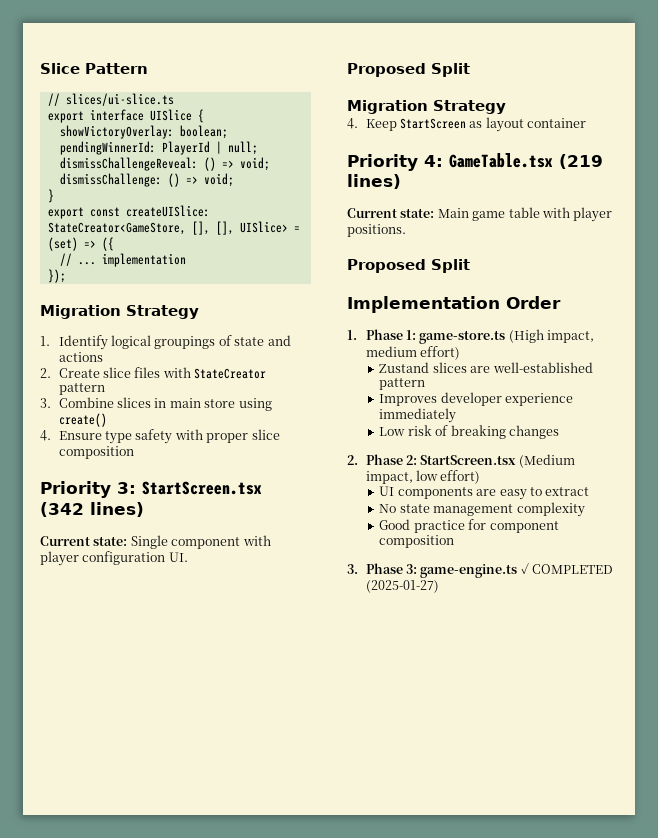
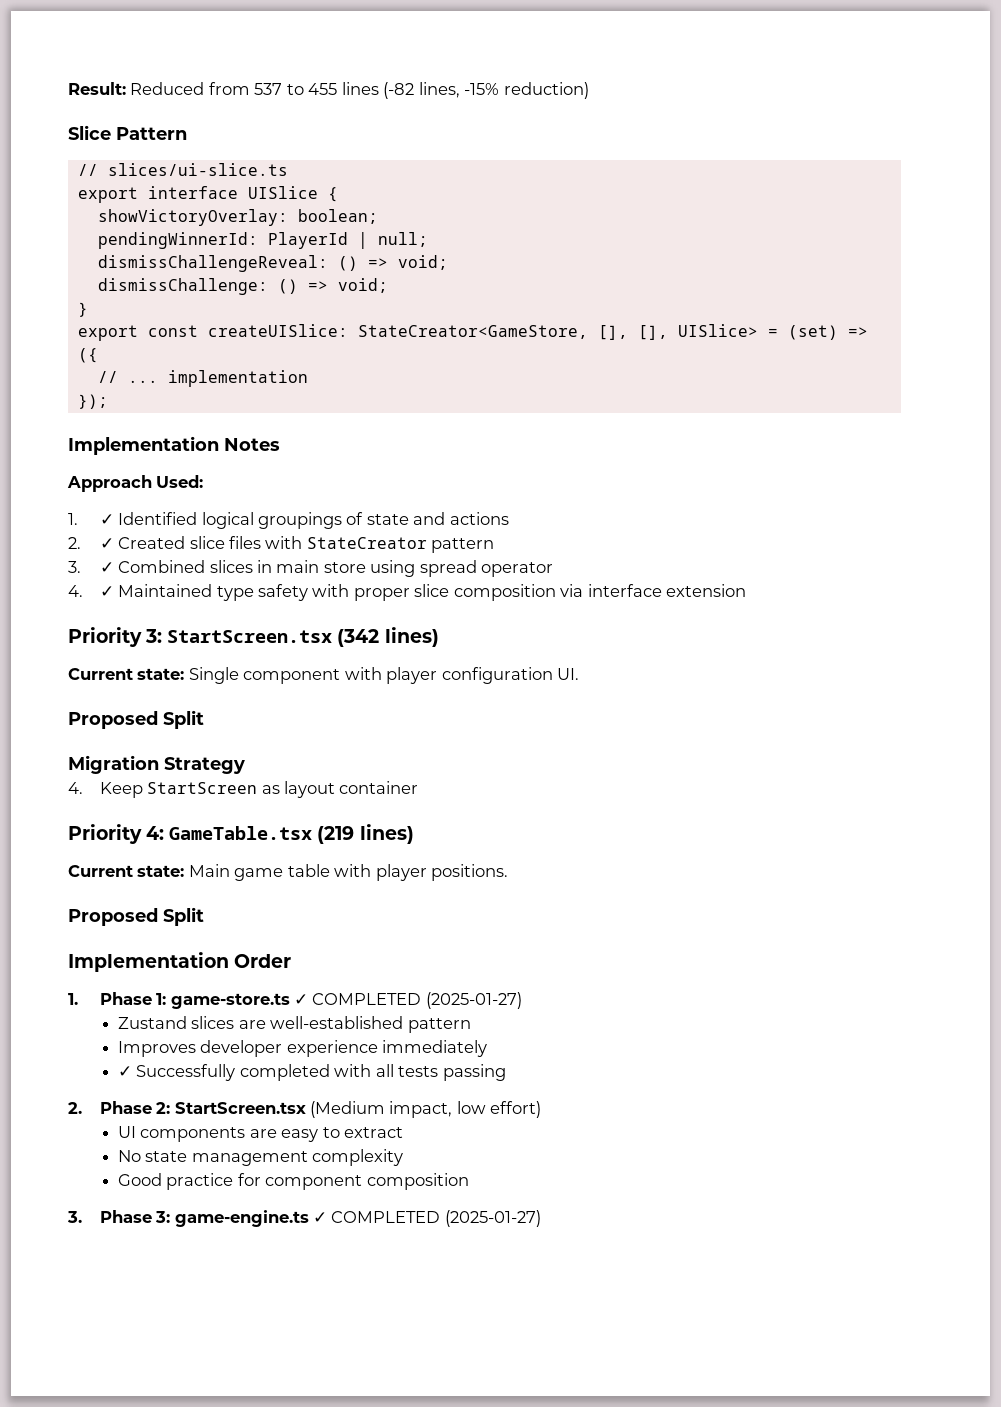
+ Result: Reduced from 537 to 455 lines (-82 lines, -15% reduction)
  });
- Migration Strategy
- 1. Identify logical groupings of state and actions
+ Implementation Notes
+ Approach Used:
+ 1. ✓ Identified logical groupings of state and actions
- 2. Create slice files with StateCreator pattern
+ 2. ✓ Created slice files with StateCreator pattern
- 3. Combine slices in main store using create()
- 4. Ensure type safety with proper slice composition
+ 3. ✓ Combined slices in main store using spread operator
+ 4. ✓ Maintained type safety with proper slice composition via interface extension
- 1. Phase 1: game-store.ts (High impact, medium effort)
+ 1. Phase 1: game-store.ts ✓ COMPLETED (2025-01-27)
- Low risk of breaking changes
+ ✓ Successfully completed with all tests passing

